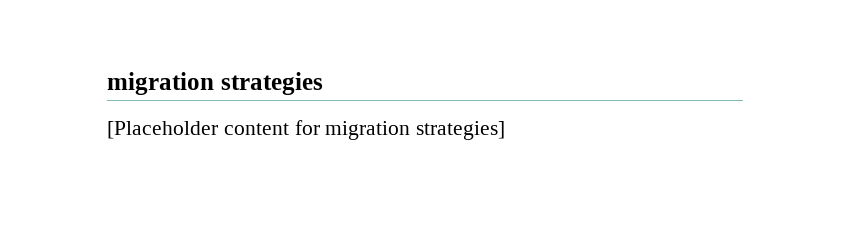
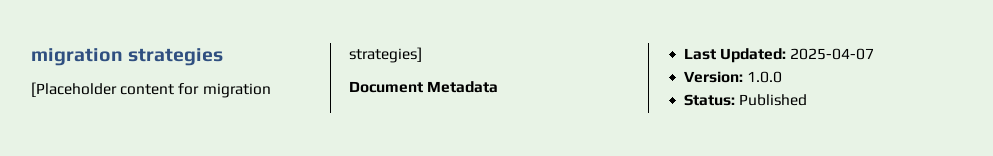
+ Document Metadata
+ Last Updated: 2025-04-07
+ Version: 1.0.0
+ Status: Published

